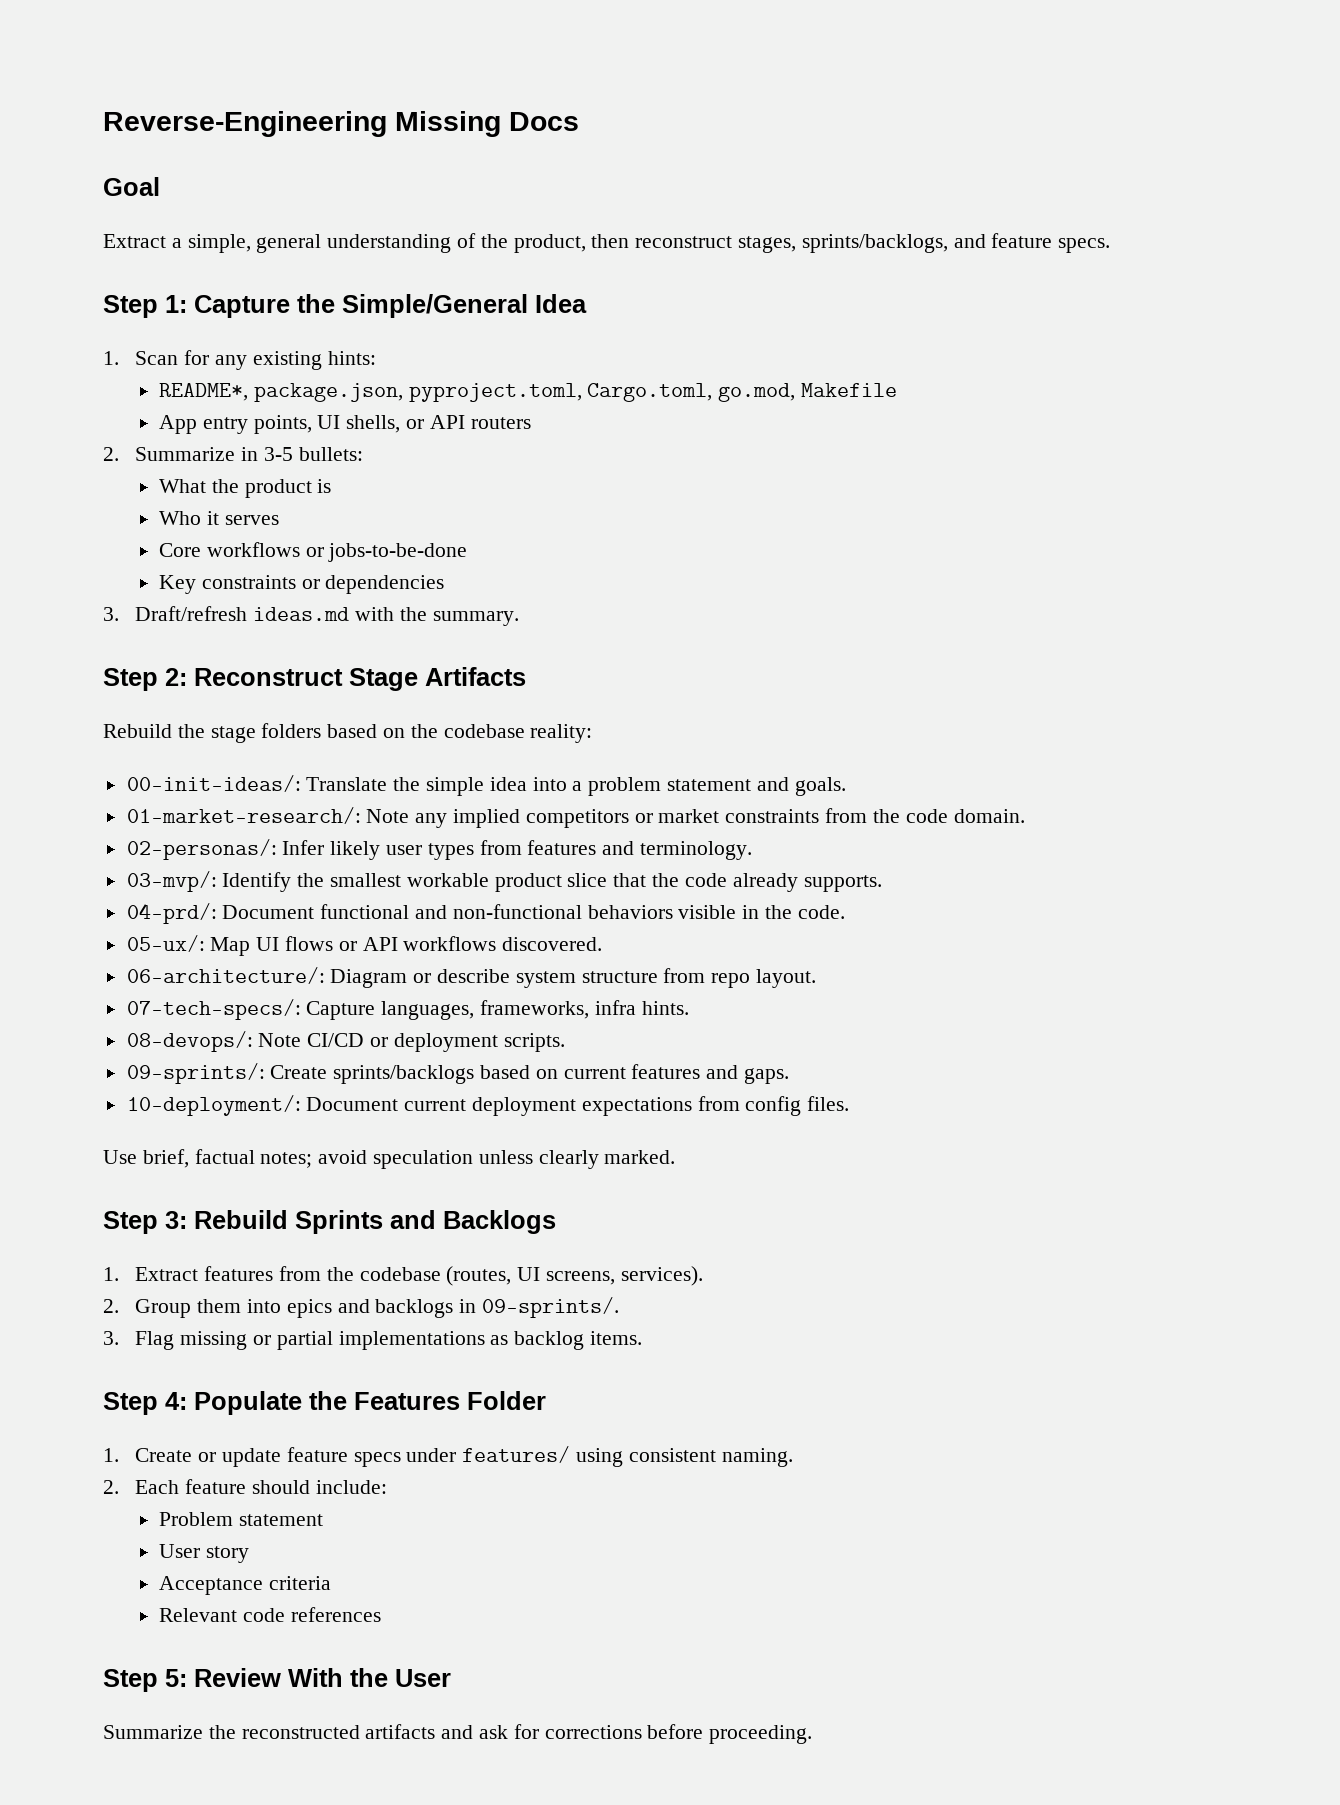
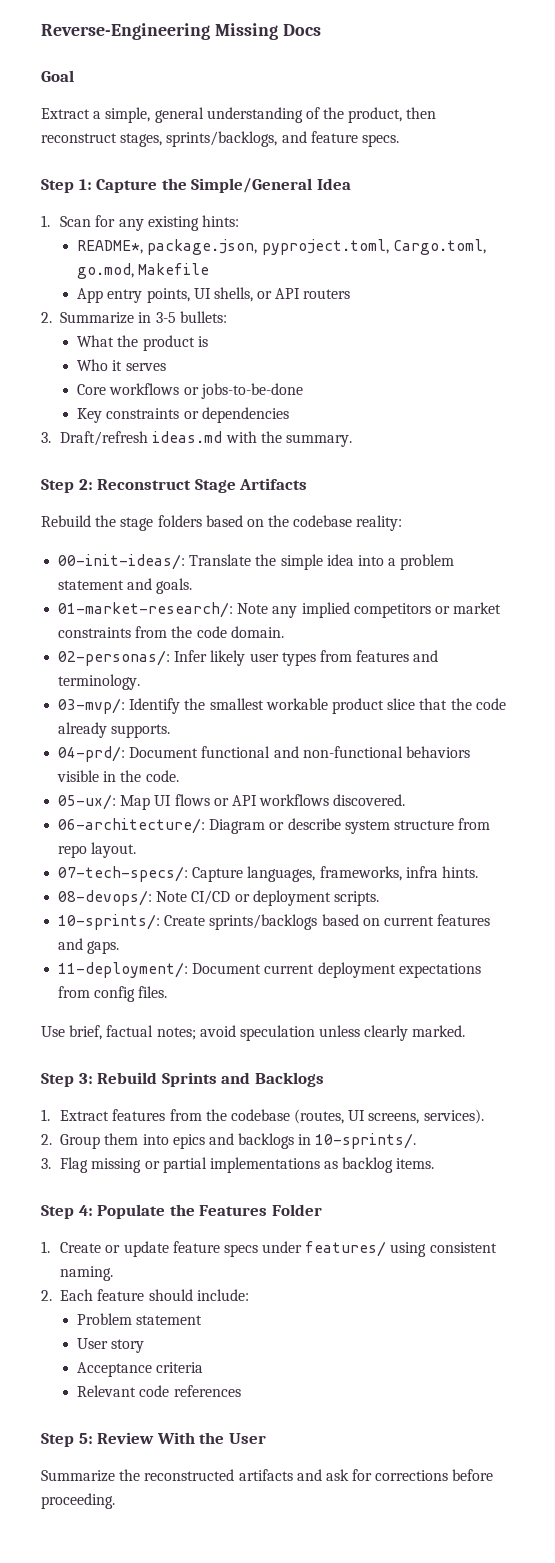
- 09-sprints/: Create sprints/backlogs based on current features and gaps.
+ 10-sprints/: Create sprints/backlogs based on current features and gaps.
- 10-deployment/: Document current deployment expectations from config files.
+ 11-deployment/: Document current deployment expectations from config files.
- 2. Group them into epics and backlogs in 09-sprints/.
+ 2. Group them into epics and backlogs in 10-sprints/.

